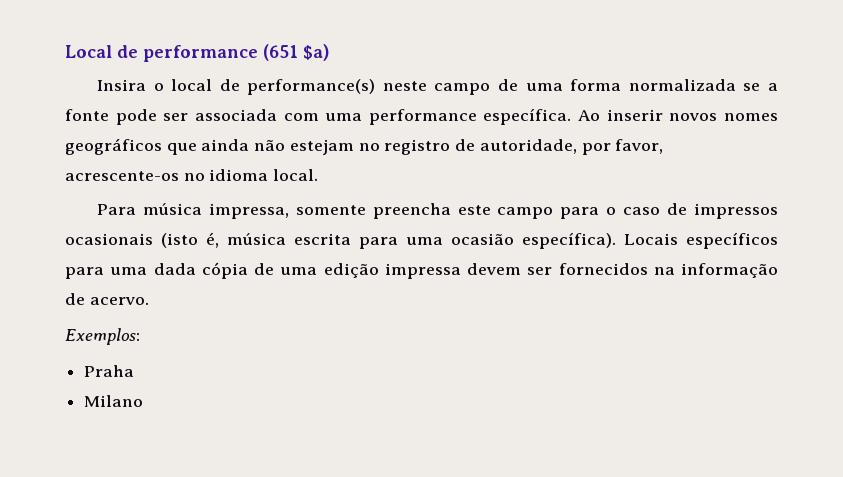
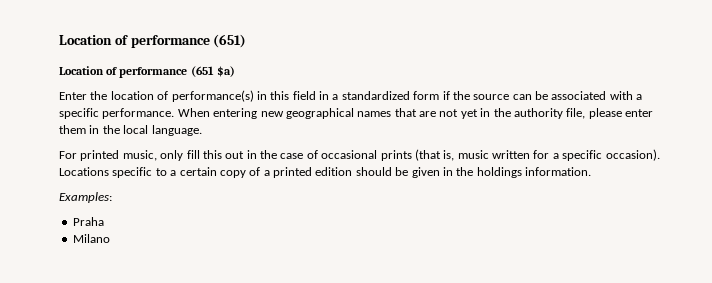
- Local de performance (651 $a)
- Insira o local de performance(s) neste campo de uma forma normalizada se a fonte pode ser associada com uma performance específica. Ao inserir novos nomes geográficos que ainda não estejam no registro de autoridade, por favor, acrescente-os no idioma local.
- Para música impressa, somente preencha este campo para o caso de impressos ocasionais (isto é, música escrita para uma ocasião específica). Locais específicos para uma dada cópia de uma edição impressa devem ser fornecidos na informação de acervo.
- Exemplos:
+ Location of performance (651)
+ Location of performance (651 $a)
+ Enter the location of performance(s) in this field in a standardized form if the source can be associated with a specific performance. When entering new geographical names that are not yet in the authority file, please enter them in the local language.
+ For printed music, only fill this out in the case of occasional prints (that is, music written for a specific occasion). Locations specific to a certain copy of a printed edition should be given in the holdings information.
+ Examples:

